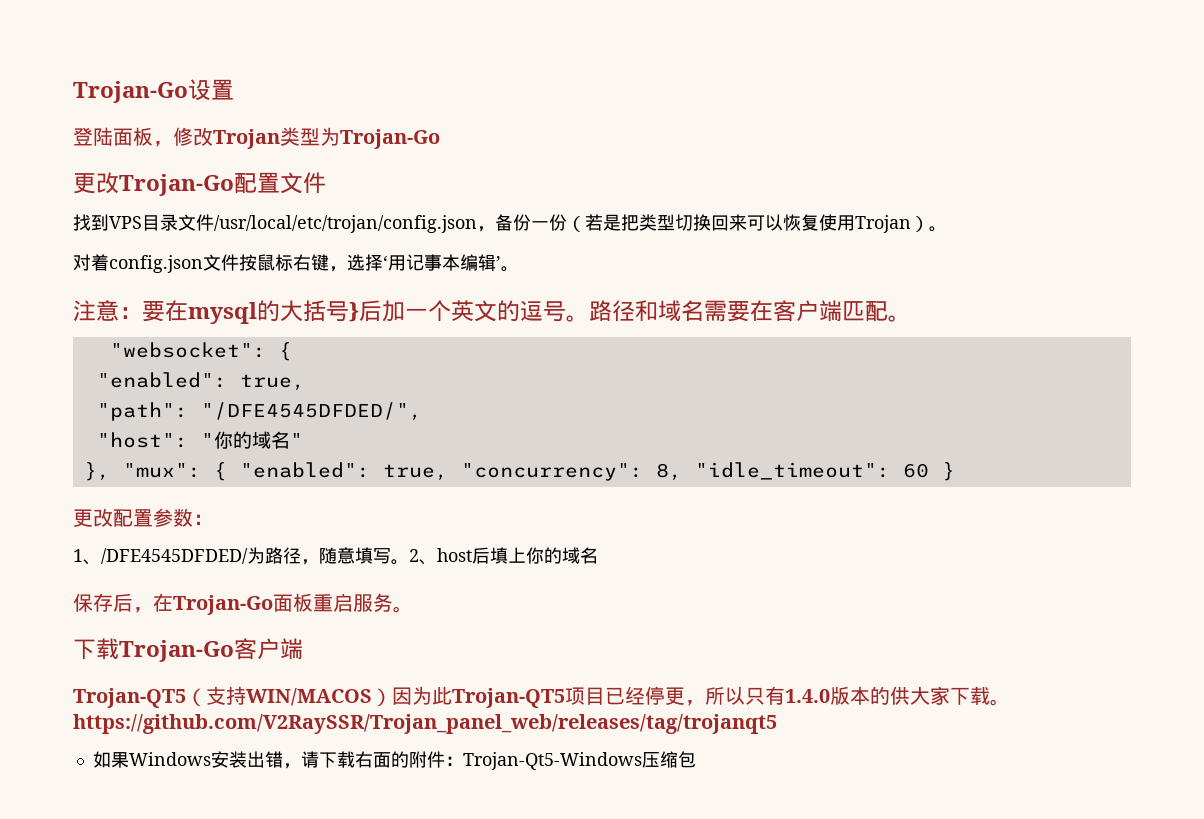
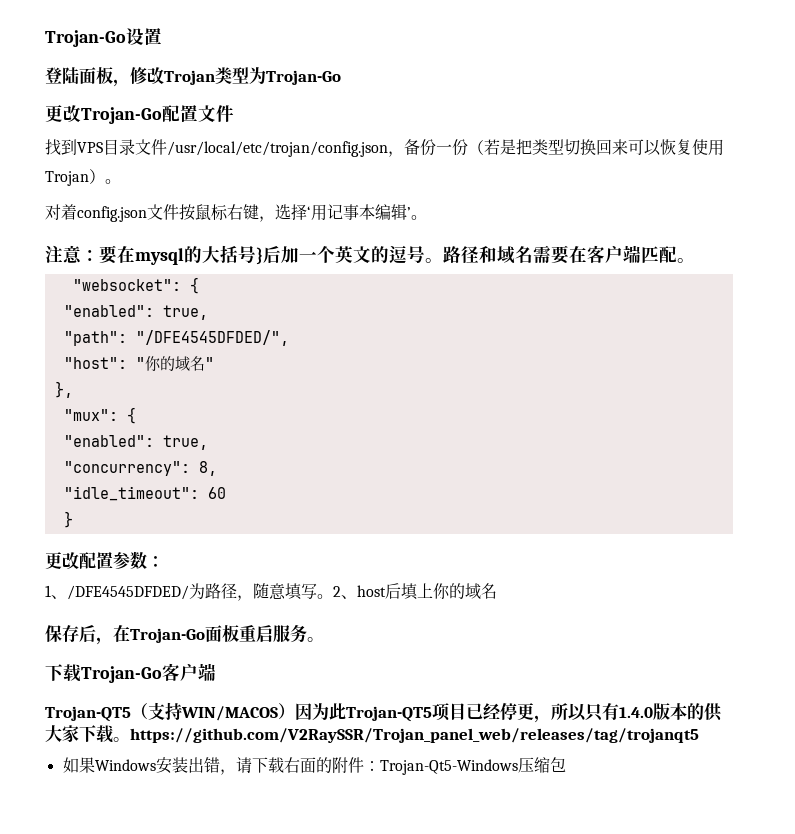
- }, "mux": { "enabled": true, "concurrency": 8, "idle_timeout": 60 }
+ },
+ "mux": {
+ "enabled": true,
+ "concurrency": 8,
+ "idle_timeout": 60
+ }

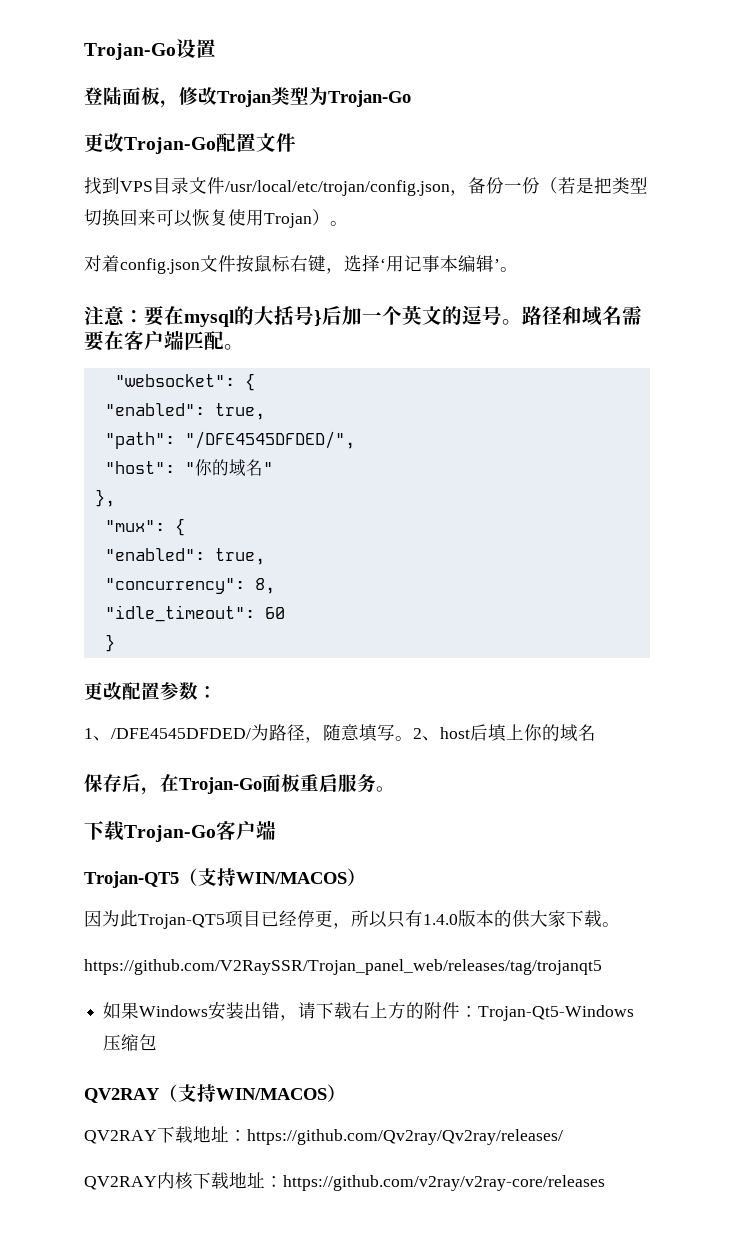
- Trojan-QT5（支持WIN/MACOS）因为此Trojan-QT5项目已经停更，所以只有1.4.0版本的供大家下载。https://github.com/V2RaySSR/Trojan_panel_web/releases/tag/trojanqt5
+ Trojan-QT5（支持WIN/MACOS）
+ 因为此Trojan-QT5项目已经停更，所以只有1.4.0版本的供大家下载。
+ https://github.com/V2RaySSR/Trojan_panel_web/releases/tag/trojanqt5
- 如果Windows安装出错，请下载右面的附件：Trojan-Qt5-Windows压缩包
+ 如果Windows安装出错，请下载右上方的附件：Trojan-Qt5-Windows压缩包
+ QV2RAY（支持WIN/MACOS）
+ QV2RAY下载地址：https://github.com/Qv2ray/Qv2ray/releases/
+ QV2RAY内核下载地址：https://github.com/v2ray/v2ray-core/releases

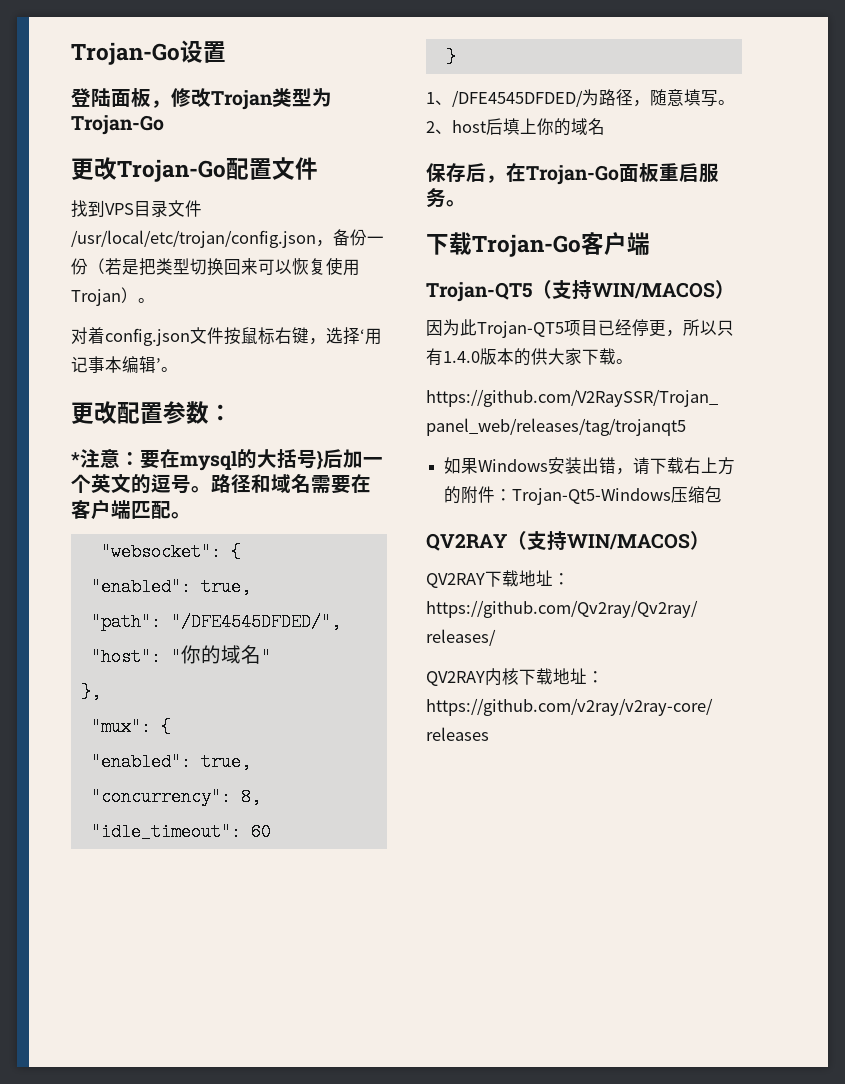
- 注意：要在mysql的大括号}后加一个英文的逗号。
+ 更改配置参数：
+ *注意：要在mysql的大括号}后加一个英文的逗号。
- 更改配置参数：

